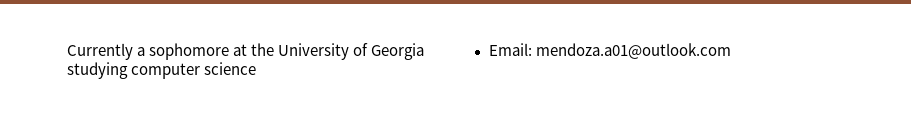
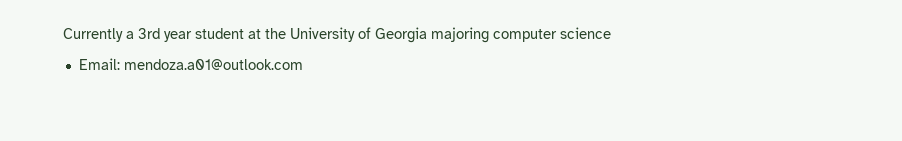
- Currently a sophomore at the University of Georgia studying computer science
+ Currently a 3rd year student at the University of Georgia majoring computer science

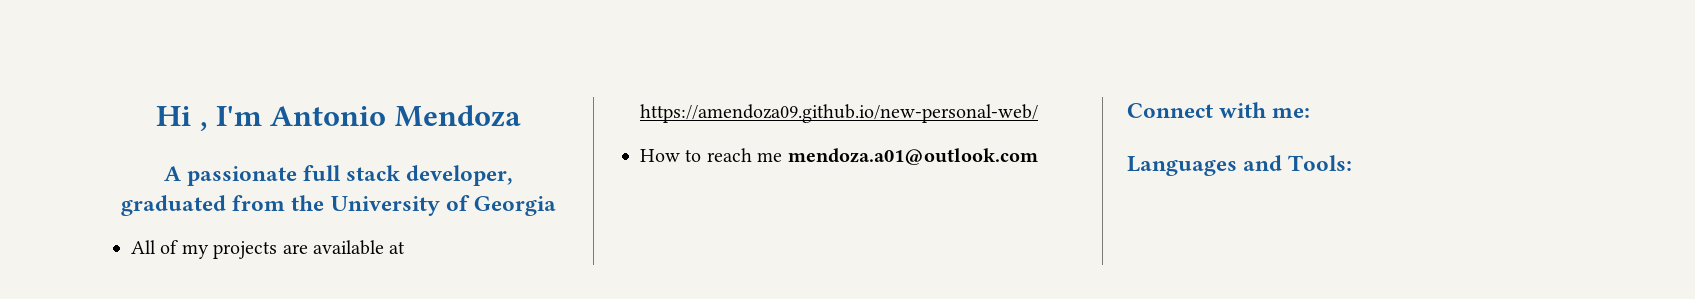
- Currently a 3rd year student at the University of Georgia majoring computer science
- Email: mendoza.a01@outlook.com
+ Hi , I'm Antonio Mendoza
+ A passionate full stack developer, graduated from the University of Georgia
+ All of my projects are available at https://amendoza09.github.io/new-personal-web/
+ How to reach me mendoza.a01@outlook.com
+ Connect with me:
+ Languages and Tools:

